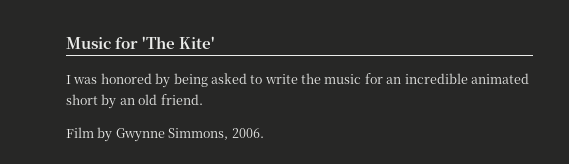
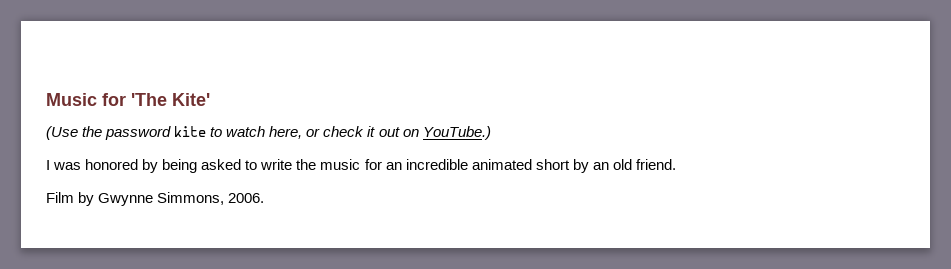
+ (Use the password kite to watch here, or check it out on YouTube.)

